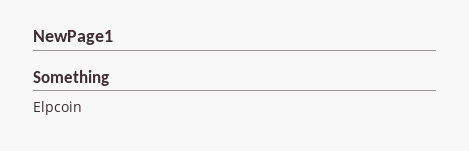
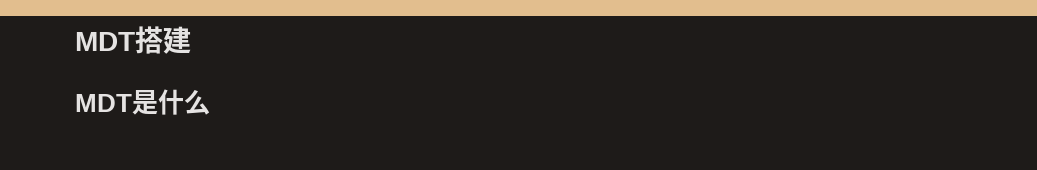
- NewPage1
- Something
- Elpcoin
+ MDT搭建
+ MDT是什么

